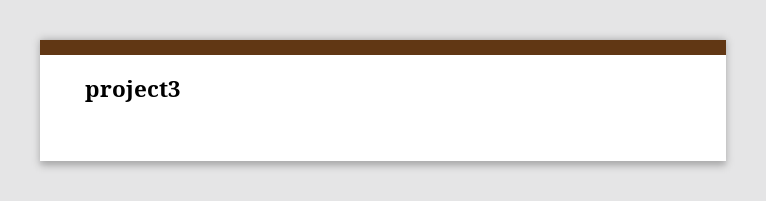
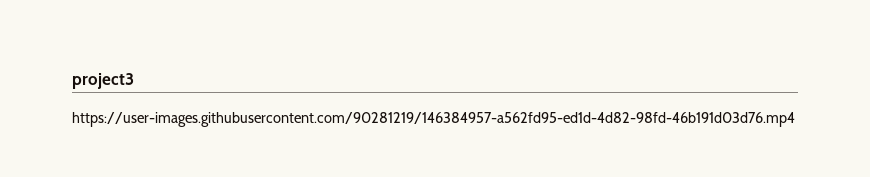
+ https://user-images.githubusercontent.com/90281219/146384957-a562fd95-ed1d-4d82-98fd-46b191d03d76.mp4

